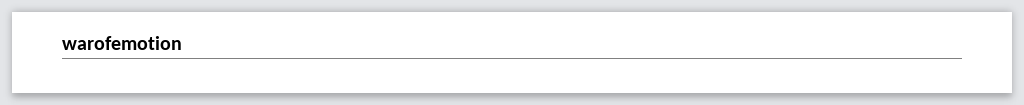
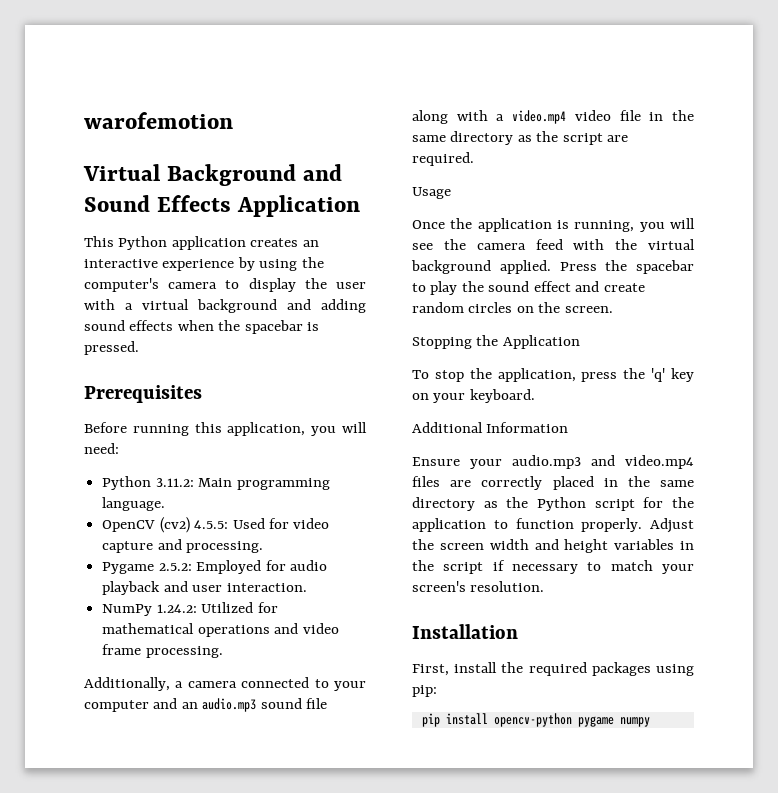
+ Virtual Background and Sound Effects Application
+ This Python application creates an interactive experience by using the computer's camera to display the user with a virtual background and adding sound effects when the spacebar is pressed.
+ Prerequisites
+ Before running this application, you will need:
+ Python 3.11.2: Main programming language.
+ OpenCV (cv2) 4.5.5: Used for video capture and processing.
+ Pygame 2.5.2: Employed for audio playback and user interaction.
+ NumPy 1.24.2: Utilized for mathematical operations and video frame processing.
+ Additionally, a camera connected to your computer and an audio.mp3 sound file along with a video.mp4 video file in the same directory as the script are required.
+ Usage
+ Once the application is running, you will see the camera feed with the virtual background applied. Press the spacebar to play the sound effect and create random circles on the screen.
+ Stopping the Application
+ To stop the application, press the 'q' key on your keyboard.
+ Additional Information
+ Ensure your audio.mp3 and video.mp4 files are correctly placed in the same directory as the Python script for the application to function properly. Adjust the screen width and height variables in the script if necessary to match your screen's resolution.
+ Installation
+ First, install the required packages using pip:
+ pip install opencv-python pygame numpy

